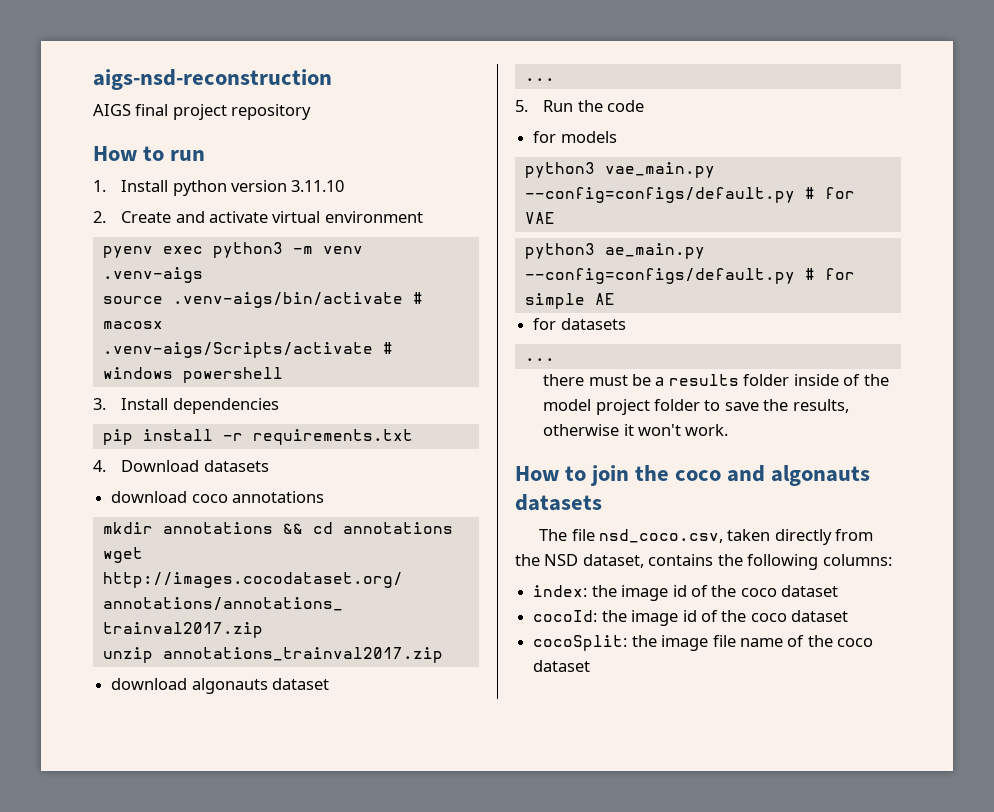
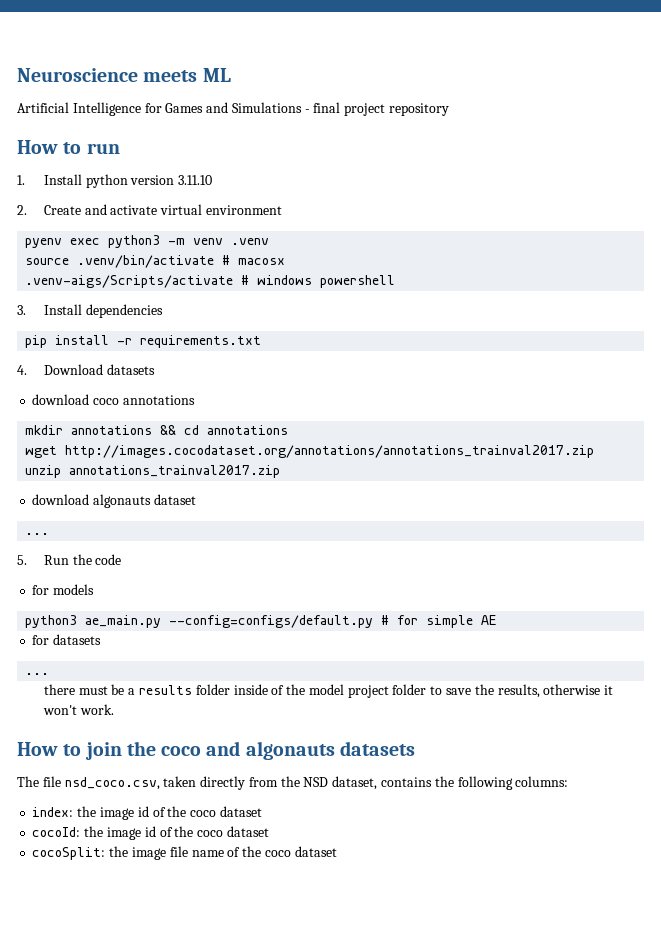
- aigs-nsd-reconstruction
- AIGS final project repository
+ Neuroscience meets ML
+ Artificial Intelligence for Games and Simulations - final project repository
- pyenv exec python3 -m venv .venv-aigs
+ pyenv exec python3 -m venv .venv
- source .venv-aigs/bin/activate # macosx
+ source .venv/bin/activate # macosx
- python3 vae_main.py --config=configs/default.py # for VAE

